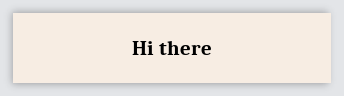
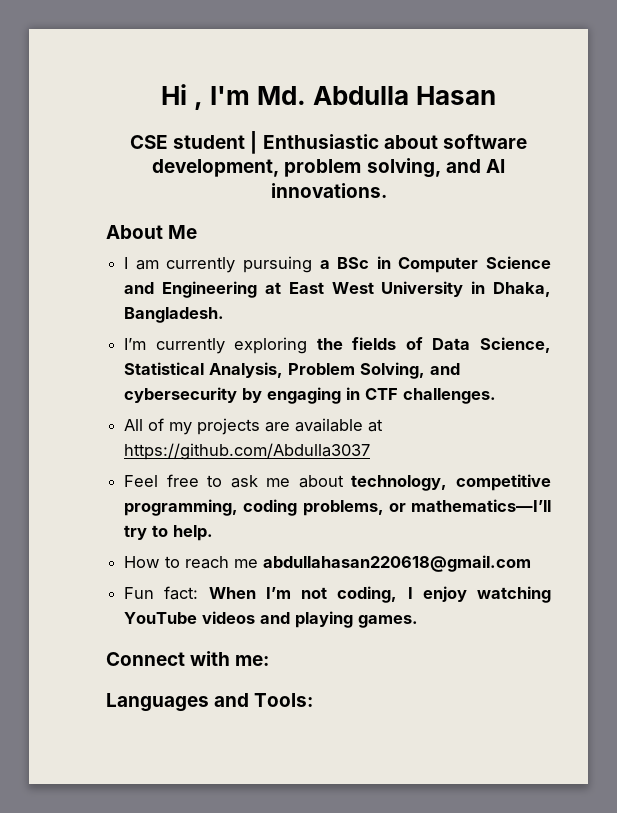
- Hi there
+ Hi , I'm Md. Abdulla Hasan
+ CSE student | Enthusiastic about software development, problem solving, and AI innovations.
+ About Me
+ I am currently pursuing a BSc in Computer Science and Engineering at East West University in Dhaka, Bangladesh.
+ I’m currently exploring the fields of Data Science, Statistical Analysis, Problem Solving, and cybersecurity by engaging in CTF challenges.
+ All of my projects are available at https://github.com/Abdulla3037
+ Feel free to ask me about technology, competitive programming, coding problems, or mathematics—I’ll try to help.
+ How to reach me abdullahasan220618@gmail.com
+ Fun fact: When I’m not coding, I enjoy watching YouTube videos and playing games.
+ Connect with me:
+ Languages and Tools:

